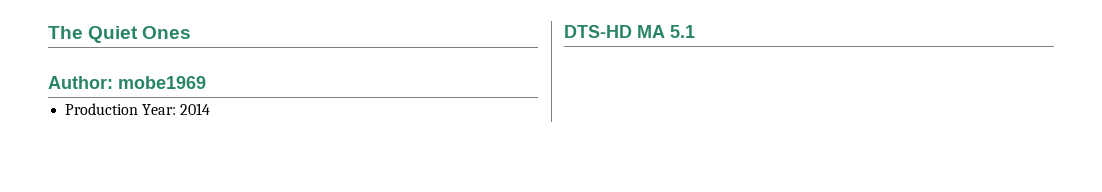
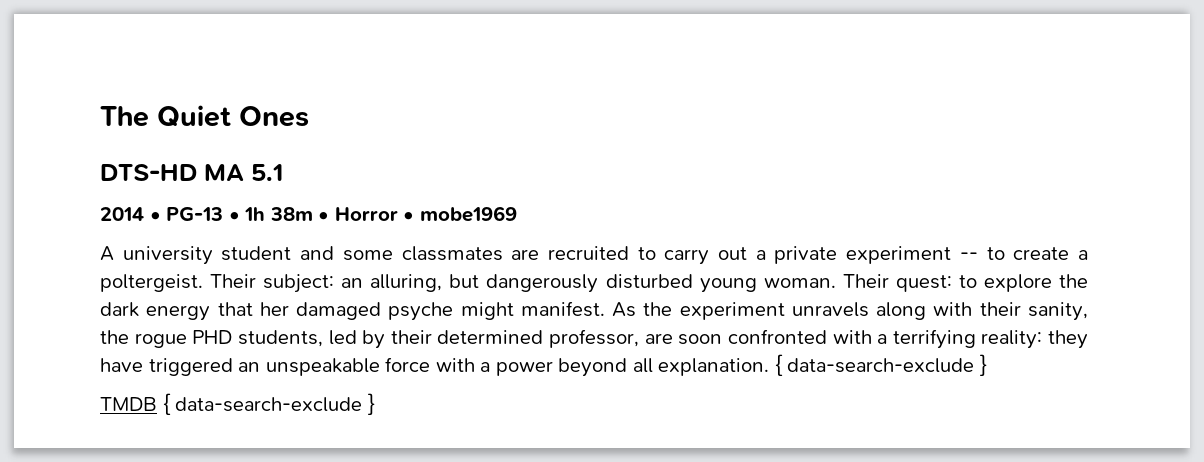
- Author: mobe1969
- Production Year: 2014
  DTS-HD MA 5.1
+ 2014 • PG-13 • 1h 38m • Horror • mobe1969
+ A university student and some classmates are recruited to carry out a private experiment -- to create a poltergeist. Their subject: an alluring, but dangerously disturbed young woman. Their quest: to explore the dark energy that her damaged psyche might manifest. As the experiment unravels along with their sanity, the rogue PHD students, led by their determined professor, are soon confronted with a terrifying reality: they have triggered an unspeakable force with a power beyond all explanation. { data-search-exclude }
+ TMDB { data-search-exclude }

